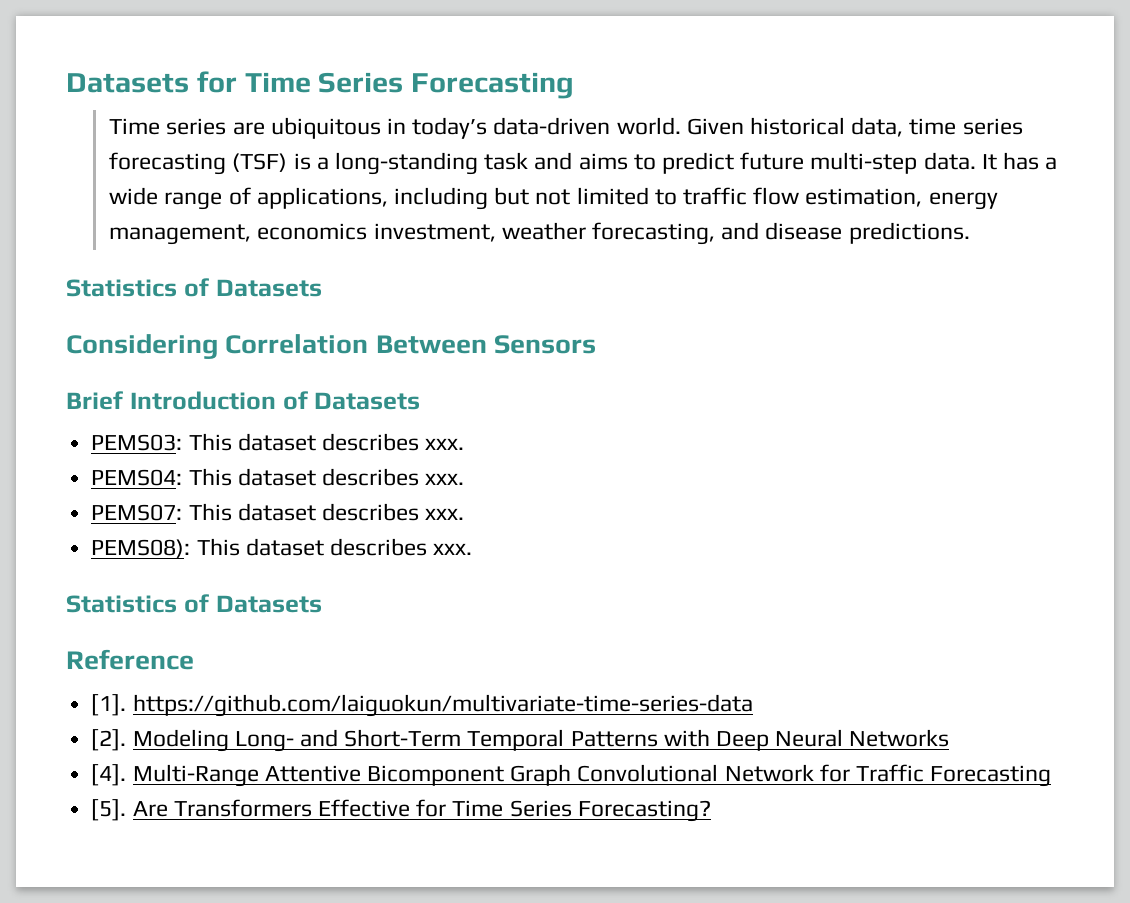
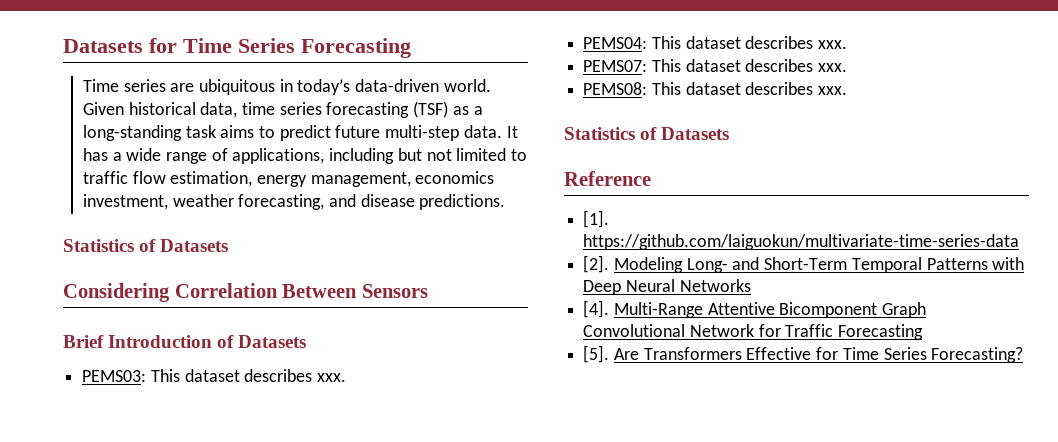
- Given historical data, time series forecasting (TSF) is a long-standing task and aims to predict future multi-step data.
+ Given historical data, time series forecasting (TSF) as a long-standing task aims to predict future multi-step data.
- PEMS08): This dataset describes xxx.
+ PEMS08: This dataset describes xxx.

